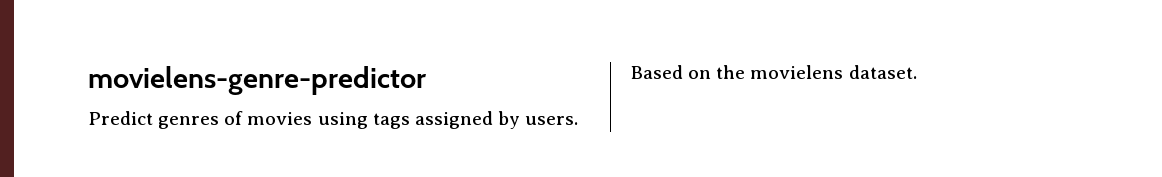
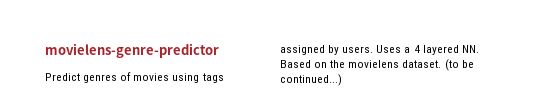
- Based on the movielens dataset.
+ Uses a 4 layered NN. Based on the movielens dataset.
+ (to be continued...)

